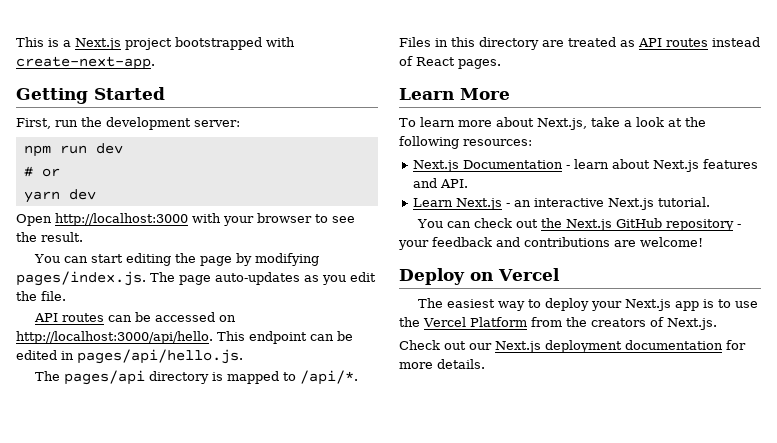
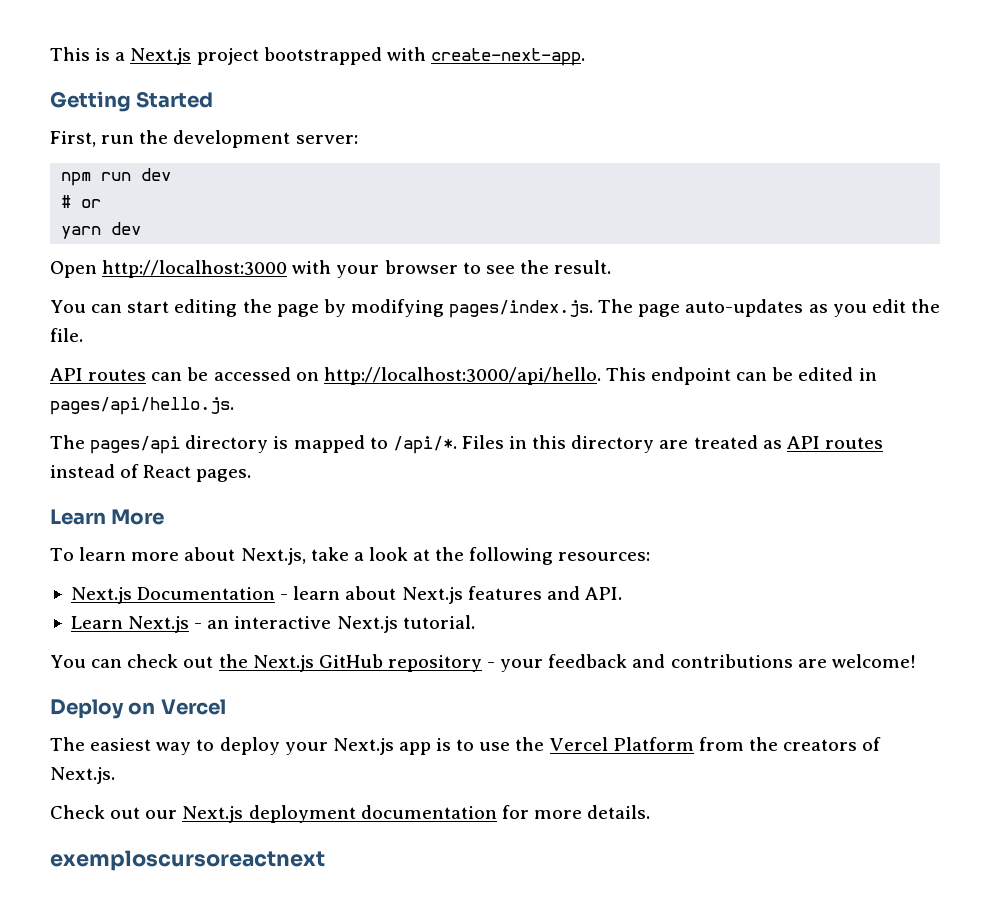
+ exemploscursoreactnext

